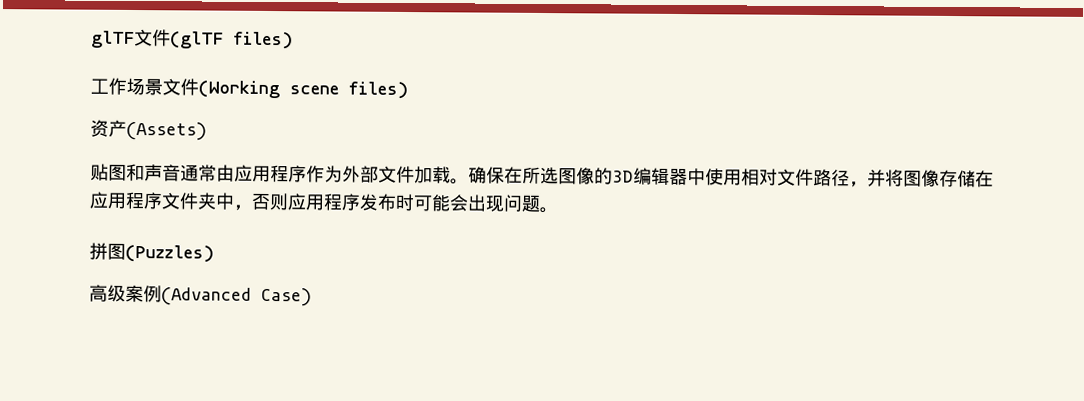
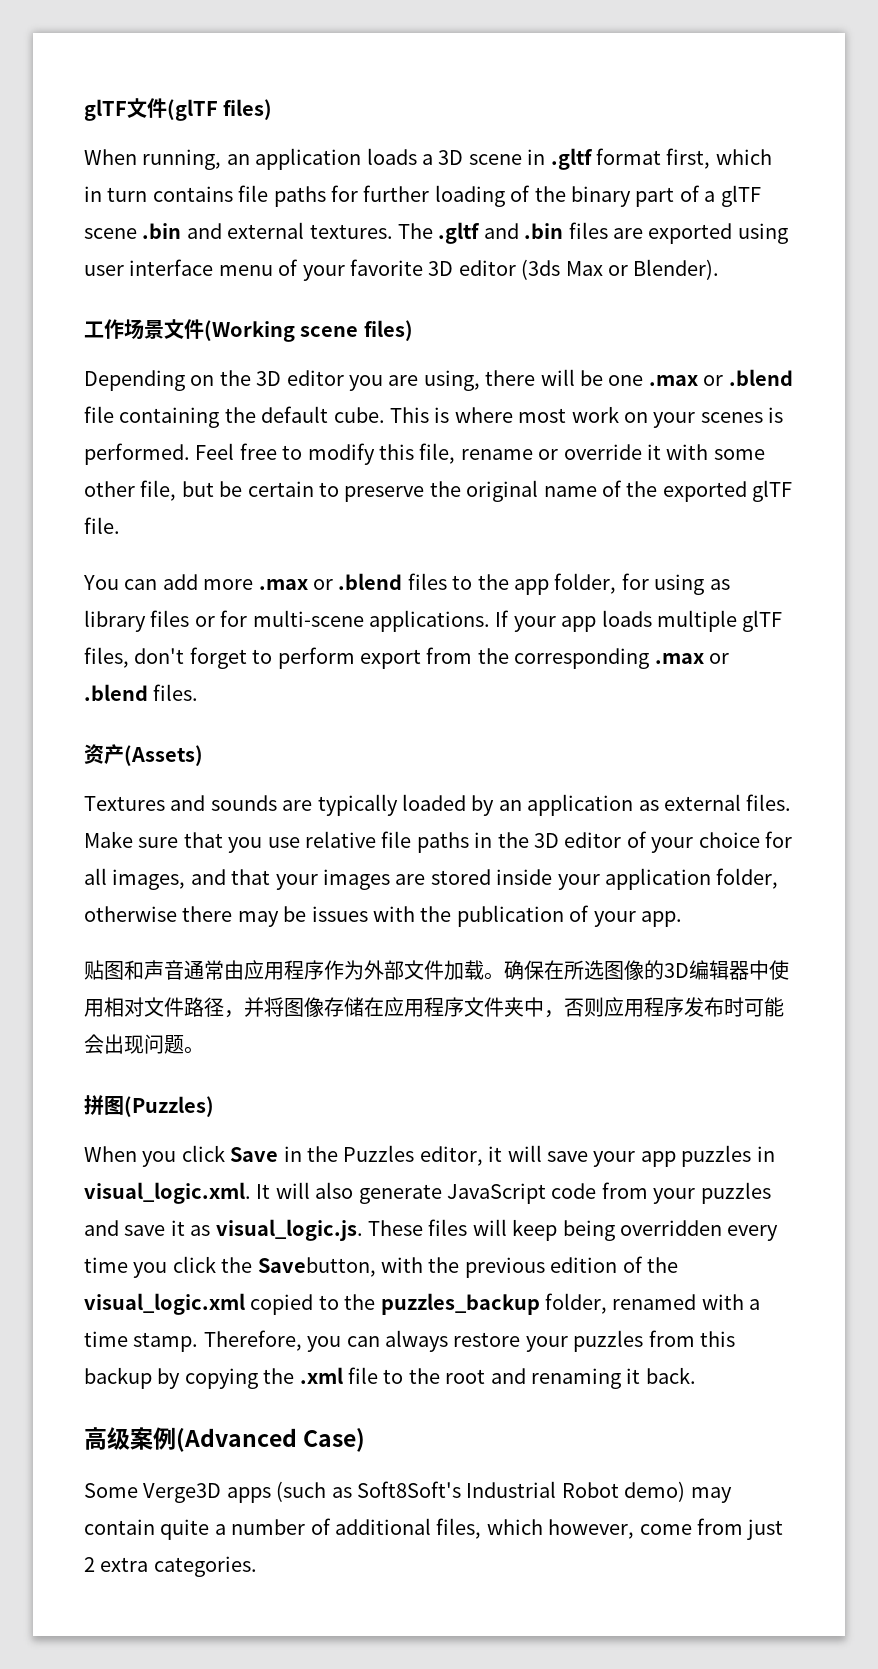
+ When running, an application loads a 3D scene in .gltf format first, which in turn contains file paths for further loading of the binary part of a glTF scene .bin and external textures. The .gltf and .bin files are exported using user interface menu of your favorite 3D editor (3ds Max or Blender).
+ Depending on the 3D editor you are using, there will be one .max or .blend file containing the default cube. This is where most work on your scenes is performed. Feel free to modify this file, rename or override it with some other file, but be certain to preserve the original name of the exported glTF file.
+ You can add more .max or .blend files to the app folder, for using as library files or for multi-scene applications. If your app loads multiple glTF files, don't forget to perform export from the corresponding .max or .blend files.
  资产(Assets)
+ Textures and sounds are typically loaded by an application as external files. Make sure that you use relative file paths in the 3D editor of your choice for all images, and that your images are stored inside your application folder, otherwise there may be issues with the publication of your app.
+ When you click Save in the Puzzles editor, it will save your app puzzles in visual_logic.xml. It will also generate JavaScript code from your puzzles and save it as visual_logic.js. These files will keep being overridden every time you click the Savebutton, with the previous edition of the visual_logic.xml copied to the puzzles_backup folder, renamed with a time stamp. Therefore, you can always restore your puzzles from this backup by copying the .xml file to the root and renaming it back.
  高级案例(Advanced Case)
+ Some Verge3D apps (such as Soft8Soft's Industrial Robot demo) may contain quite a number of additional files, which however, come from just 2 extra categories.

